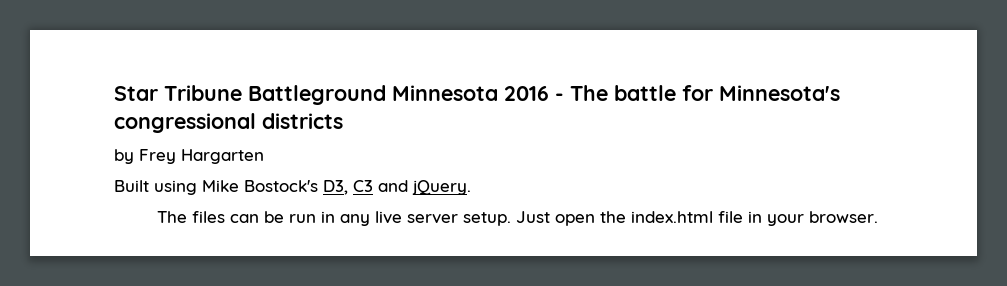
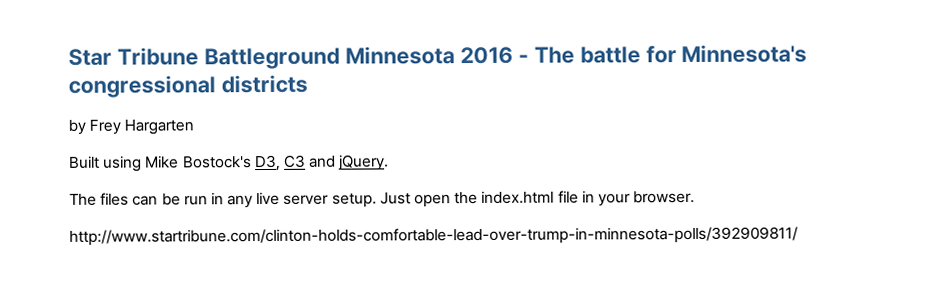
+ http://www.startribune.com/clinton-holds-comfortable-lead-over-trump-in-minnesota-polls/392909811/

